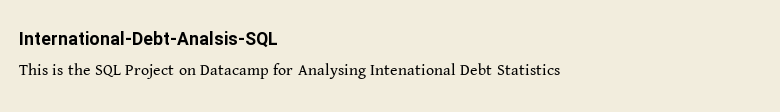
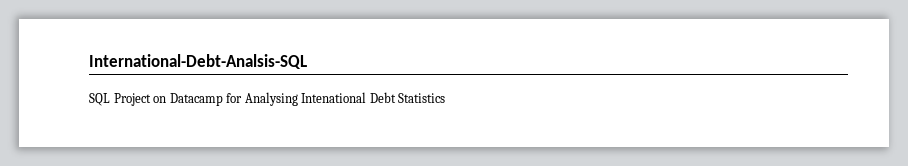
- This is the SQL Project on Datacamp for Analysing Intenational Debt Statistics
+ SQL Project on Datacamp for Analysing Intenational Debt Statistics

